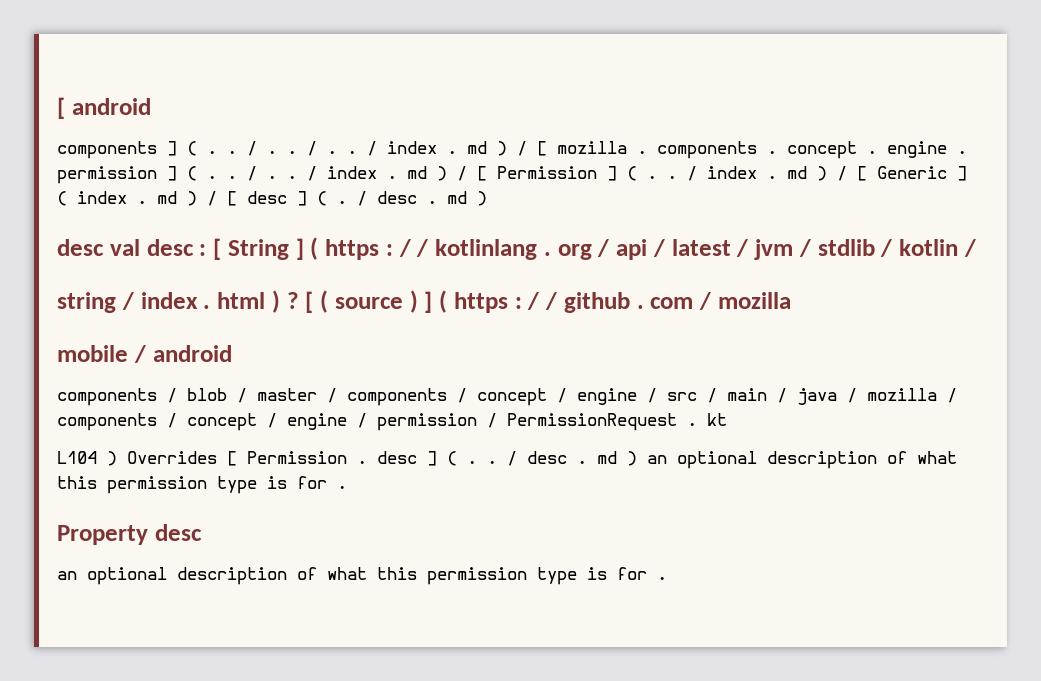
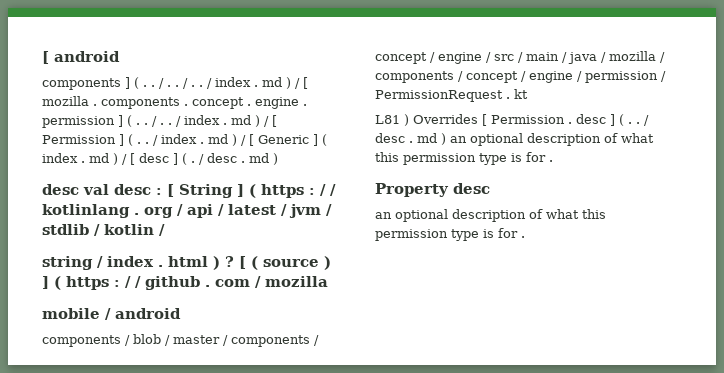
- L104 ) Overrides [ Permission . desc ] ( . .
+ L81 ) Overrides [ Permission . desc ] ( . .

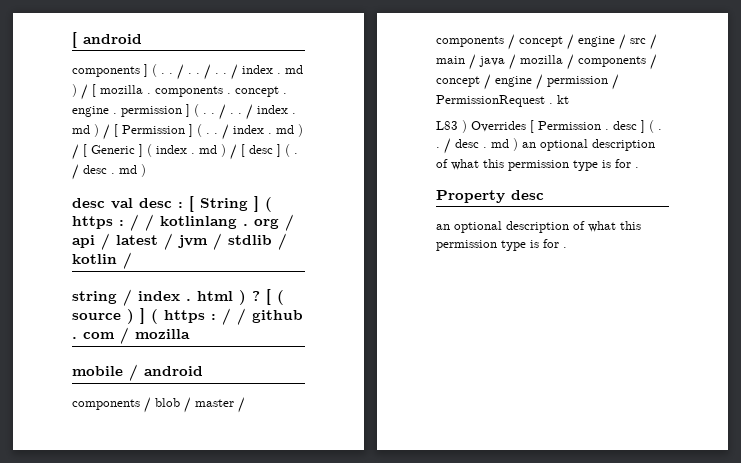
- L81 ) Overrides [ Permission . desc ] ( . .
+ L83 ) Overrides [ Permission . desc ] ( . .

